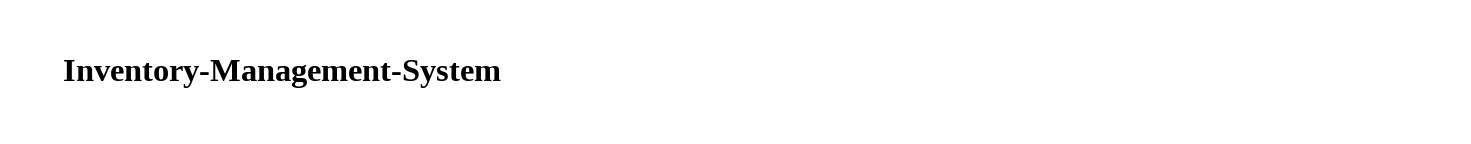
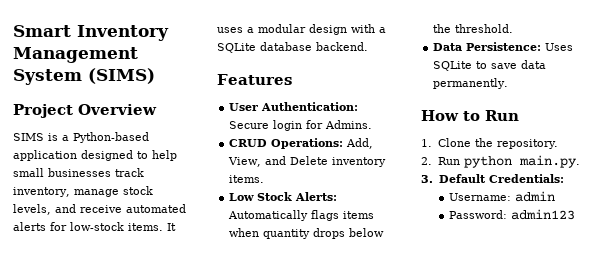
- Inventory-Management-System
+ Smart Inventory Management System (SIMS)
+ Project Overview
+ SIMS is a Python-based application designed to help small businesses track inventory, manage stock levels, and receive automated alerts for low-stock items. It uses a modular design with a SQLite database backend.
+ Features
+ User Authentication: Secure login for Admins.
+ CRUD Operations: Add, View, and Delete inventory items.
+ Low Stock Alerts: Automatically flags items when quantity drops below the threshold.
+ Data Persistence: Uses SQLite to save data permanently.
+ How to Run
+ 1. Clone the repository.
+ 2. Run python main.py.
+ 3. Default Credentials:
+ Username: admin
+ Password: admin123

